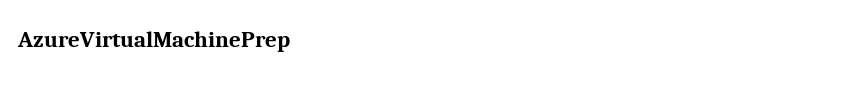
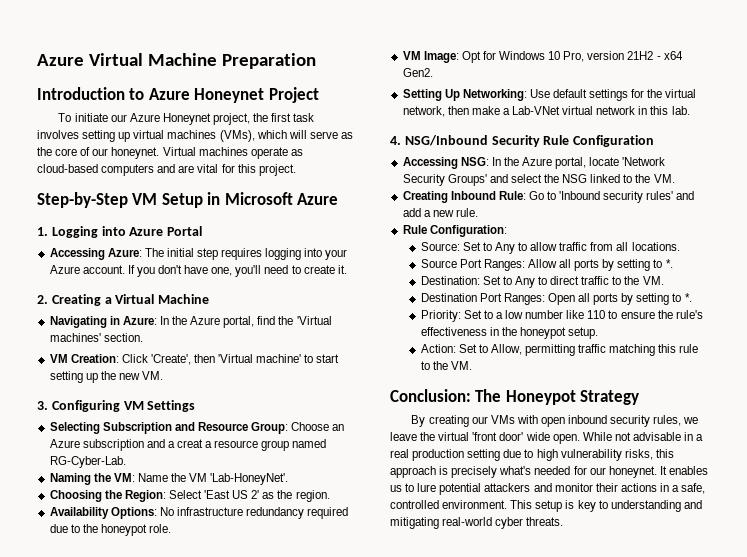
- AzureVirtualMachinePrep
+ Azure Virtual Machine Preparation
+ Introduction to Azure Honeynet Project
+ To initiate our Azure Honeynet project, the first task involves setting up virtual machines (VMs), which will serve as the core of our honeynet. Virtual machines operate as cloud-based computers and are vital for this project.
+ Step-by-Step VM Setup in Microsoft Azure
+ 1. Logging into Azure Portal
+ Accessing Azure: The initial step requires logging into your Azure account. If you don't have one, you'll need to create it.
+ 2. Creating a Virtual Machine
+ Navigating in Azure: In the Azure portal, find the 'Virtual machines' section.
+ VM Creation: Click 'Create', then 'Virtual machine' to start setting up the new VM.
+ 3. Configuring VM Settings
+ Selecting Subscription and Resource Group: Choose an Azure subscription and a creat a resource group named RG-Cyber-Lab.
+ Naming the VM: Name the VM 'Lab-HoneyNet'.
+ Choosing the Region: Select 'East US 2' as the region.
+ Availability Options: No infrastructure redundancy required due to the honeypot role.
+ VM Image: Opt for Windows 10 Pro, version 21H2 - x64 Gen2.
+ Setting Up Networking: Use default settings for the virtual network, then make a Lab-VNet virtual network in this lab.
+ 4. NSG/Inbound Security Rule Configuration
+ Accessing NSG: In the Azure portal, locate 'Network Security Groups' and select the NSG linked to the VM.
+ Creating Inbound Rule: Go to 'Inbound security rules' and add a new rule.
+ Rule Configuration:
+ Source: Set to Any to allow traffic from all locations.
+ Source Port Ranges: Allow all ports by setting to *.
+ Destination: Set to Any to direct traffic to the VM.
+ Destination Port Ranges: Open all ports by setting to *.
+ Priority: Set to a low number like 110 to ensure the rule's effectiveness in the honeypot setup.
+ Action: Set to Allow, permitting traffic matching this rule to the VM.
+ Conclusion: The Honeypot Strategy
+ By creating our VMs with open inbound security rules, we leave the virtual 'front door' wide open. While not advisable in a real production setting due to high vulnerability risks, this approach is precisely what's needed for our honeynet. It enables us to lure potential attackers and monitor their actions in a safe, controlled environment. This setup is key to understanding and mitigating real-world cyber threats.

